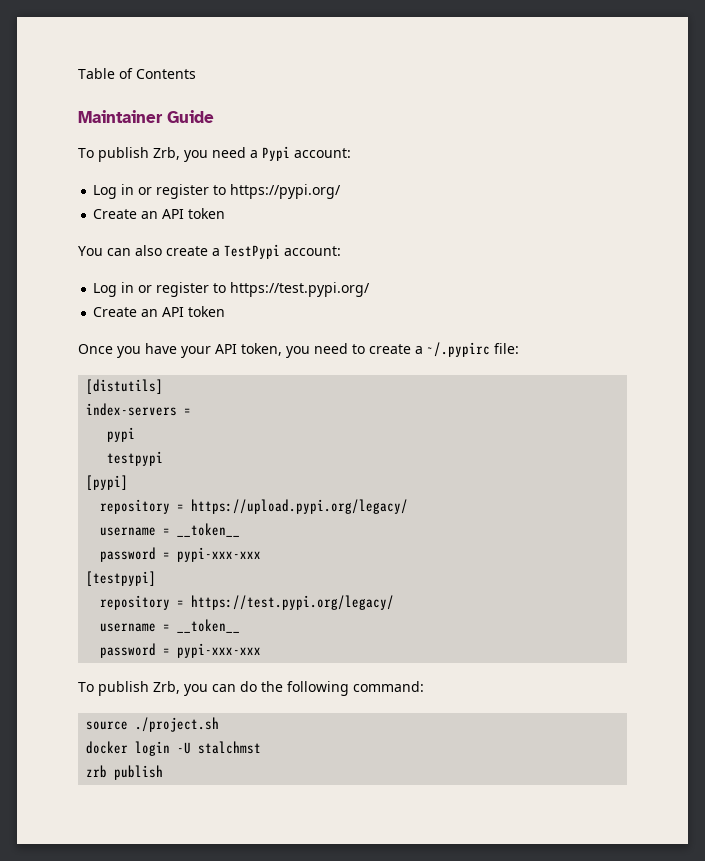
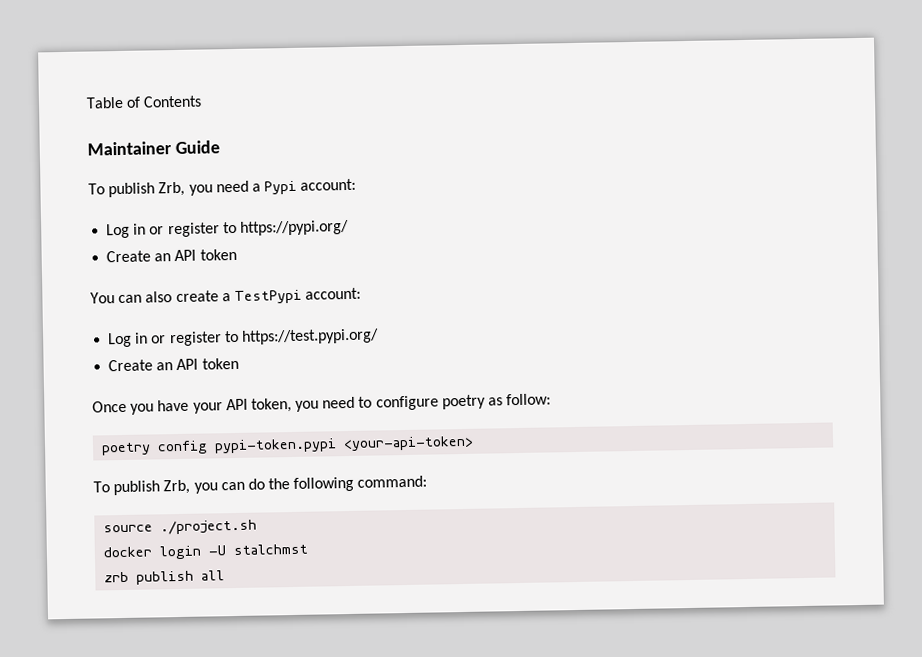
- Once you have your API token, you need to create a ~/.pypirc file:
- [distutils]
- index-servers =
- pypi
- testpypi
- [pypi]
- repository = https://upload.pypi.org/legacy/
- username = __token__
- password = pypi-xxx-xxx
- [testpypi]
- repository = https://test.pypi.org/legacy/
- username = __token__
- password = pypi-xxx-xxx
+ Once you have your API token, you need to configure poetry as follow:
+ poetry config pypi-token.pypi <your-api-token>
- zrb publish
+ zrb publish all

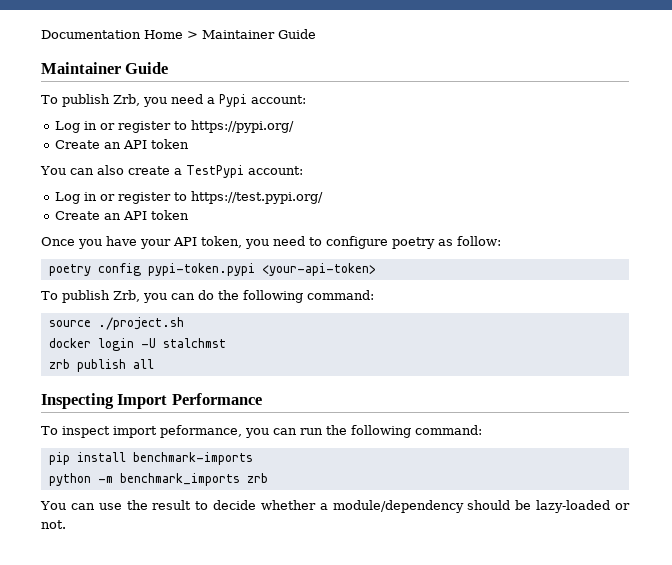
- Table of Contents
+ Documentation Home > Maintainer Guide
+ Inspecting Import Performance
+ To inspect import peformance, you can run the following command:
+ pip install benchmark-imports
+ python -m benchmark_imports zrb
+ You can use the result to decide whether a module/dependency should be lazy-loaded or not.

